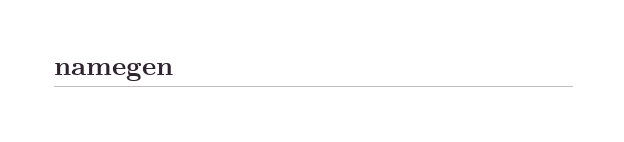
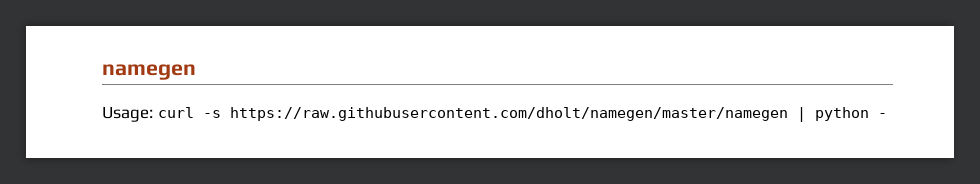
+ Usage: curl -s https://raw.githubusercontent.com/dholt/namegen/master/namegen | python -

